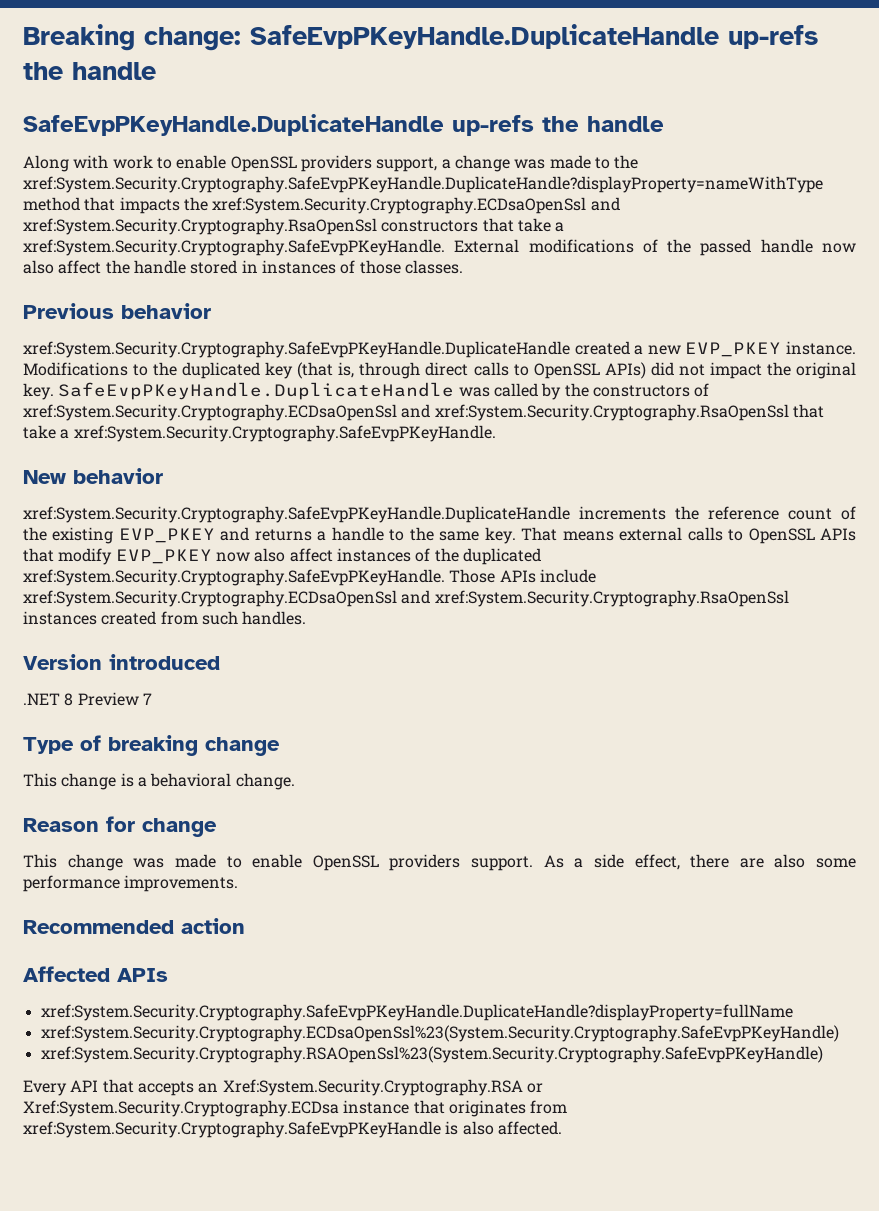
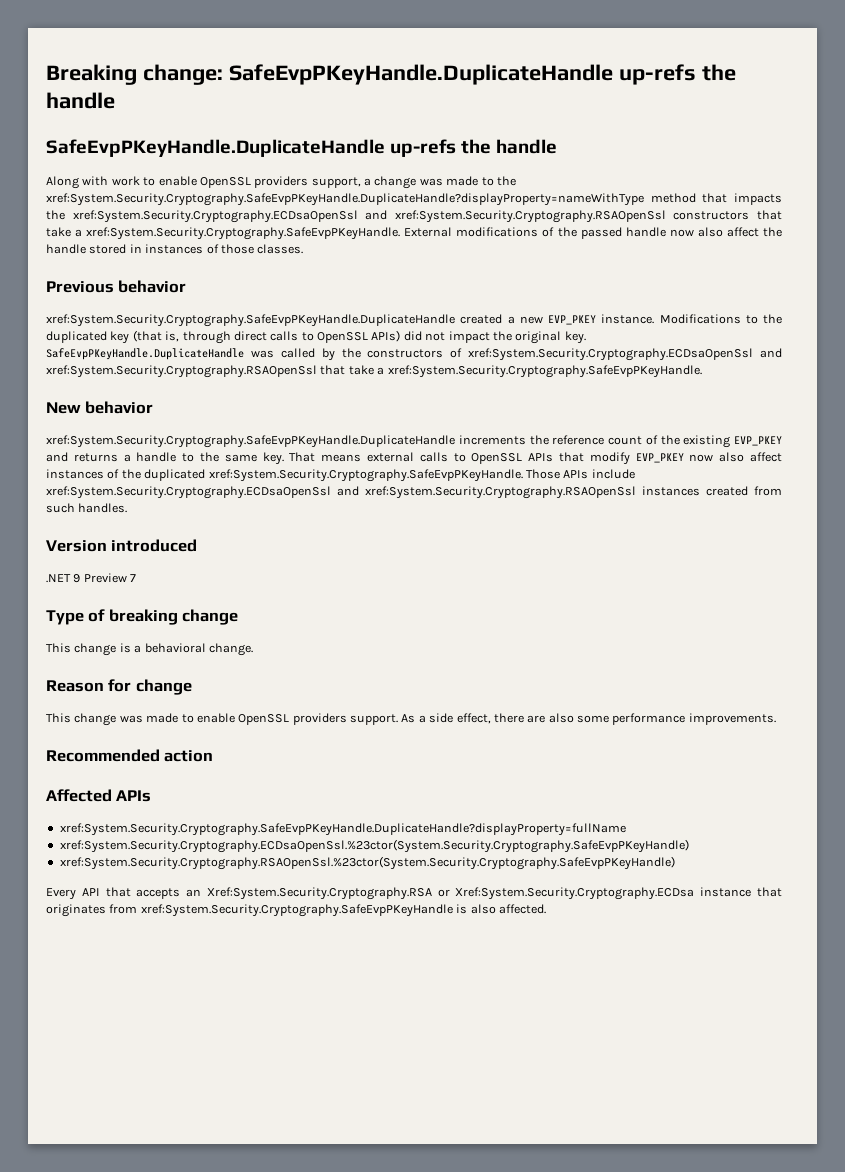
- Along with work to enable OpenSSL providers support, a change was made to the xref:System.Security.Cryptography.SafeEvpPKeyHandle.DuplicateHandle?displayProperty=nameWithType method that impacts the xref:System.Security.Cryptography.ECDsaOpenSsl and xref:System.Security.Cryptography.RsaOpenSsl constructors that take a xref:System.Security.Cryptography.SafeEvpPKeyHandle. External modifications of the passed handle now also affect the handle stored in instances of those classes.
+ Along with work to enable OpenSSL providers support, a change was made to the xref:System.Security.Cryptography.SafeEvpPKeyHandle.DuplicateHandle?displayProperty=nameWithType method that impacts the xref:System.Security.Cryptography.ECDsaOpenSsl and xref:System.Security.Cryptography.RSAOpenSsl constructors that take a xref:System.Security.Cryptography.SafeEvpPKeyHandle. External modifications of the passed handle now also affect the handle stored in instances of those classes.
- SafeEvpPKeyHandle.DuplicateHandle was called by the constructors of xref:System.Security.Cryptography.ECDsaOpenSsl and xref:System.Security.Cryptography.RsaOpenSsl that take a xref:System.Security.Cryptography.SafeEvpPKeyHandle.
+ SafeEvpPKeyHandle.DuplicateHandle was called by the constructors of xref:System.Security.Cryptography.ECDsaOpenSsl and xref:System.Security.Cryptography.RSAOpenSsl that take a xref:System.Security.Cryptography.SafeEvpPKeyHandle.
- That means external calls to OpenSSL APIs that modify EVP_PKEY now also affect instances of the duplicated xref:System.Security.Cryptography.SafeEvpPKeyHandle. Those APIs include xref:System.Security.Cryptography.ECDsaOpenSsl and xref:System.Security.Cryptography.RsaOpenSsl instances created from such handles.
+ That means external calls to OpenSSL APIs that modify EVP_PKEY now also affect instances of the duplicated xref:System.Security.Cryptography.SafeEvpPKeyHandle. Those APIs include xref:System.Security.Cryptography.ECDsaOpenSsl and xref:System.Security.Cryptography.RSAOpenSsl instances created from such handles.
- .NET 8 Preview 7
+ .NET 9 Preview 7
- xref:System.Security.Cryptography.ECDsaOpenSsl%23(System.Security.Cryptography.SafeEvpPKeyHandle)
- xref:System.Security.Cryptography.RSAOpenSsl%23(System.Security.Cryptography.SafeEvpPKeyHandle)
+ xref:System.Security.Cryptography.ECDsaOpenSsl.%23ctor(System.Security.Cryptography.SafeEvpPKeyHandle)
+ xref:System.Security.Cryptography.RSAOpenSsl.%23ctor(System.Security.Cryptography.SafeEvpPKeyHandle)

